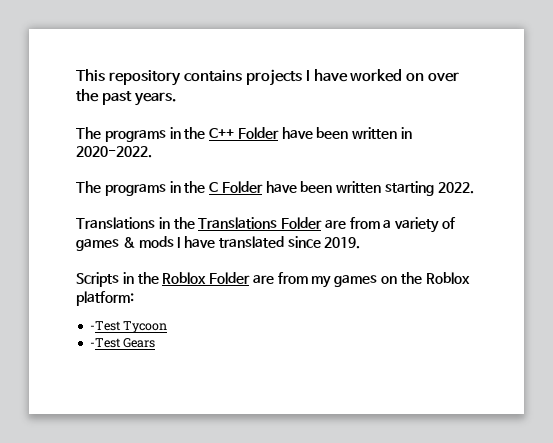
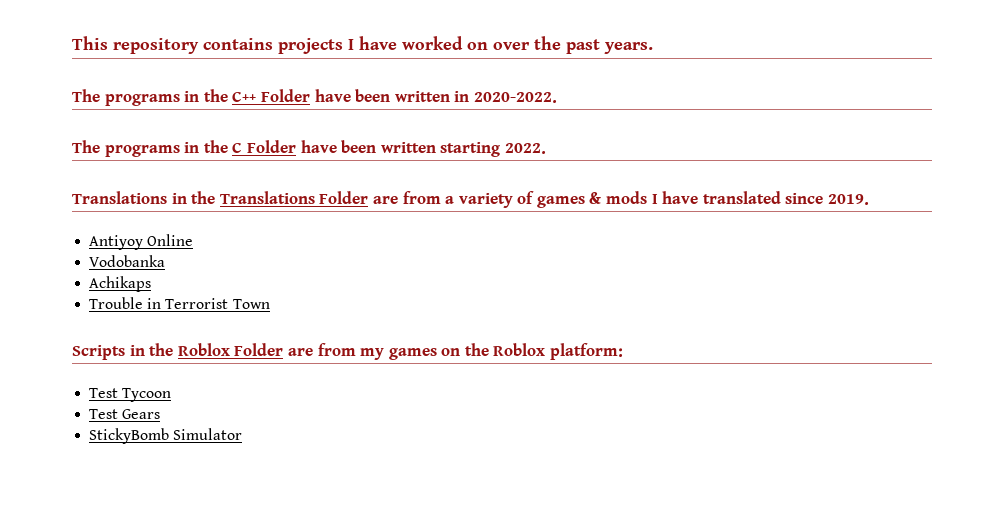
+ Antiyoy Online
+ Vodobanka
+ Achikaps
+ Trouble in Terrorist Town
- -Test Tycoon
+ Test Tycoon
- -Test Gears
+ Test Gears
+ StickyBomb Simulator

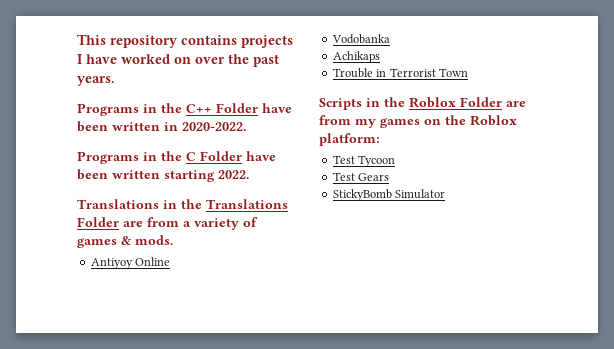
- The programs in the C++ Folder have been written in 2020-2022.
+ Programs in the C++ Folder have been written in 2020-2022.
- The programs in the C Folder have been written starting 2022.
+ Programs in the C Folder have been written starting 2022.
- Translations in the Translations Folder are from a variety of games & mods I have translated since 2019.
+ Translations in the Translations Folder are from a variety of games & mods.

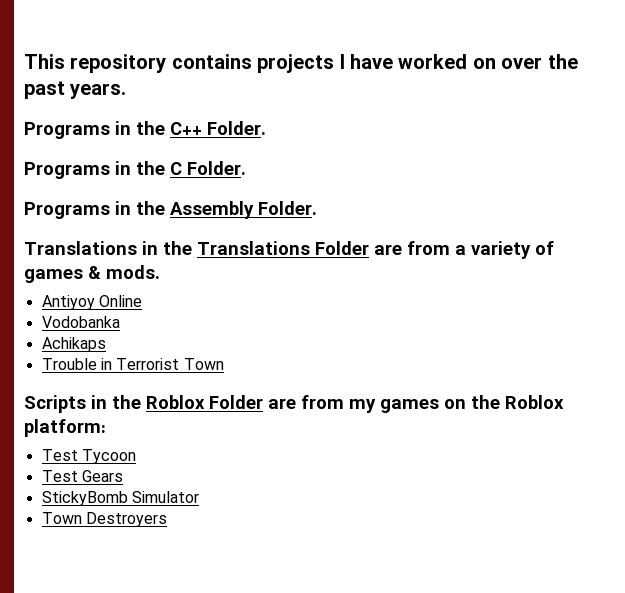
- Programs in the C++ Folder have been written in 2020-2022.
- Programs in the C Folder have been written starting 2022.
+ Programs in the C++ Folder.
+ Programs in the C Folder.
+ Programs in the Assembly Folder.
+ Town Destroyers

